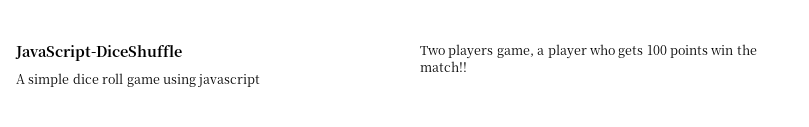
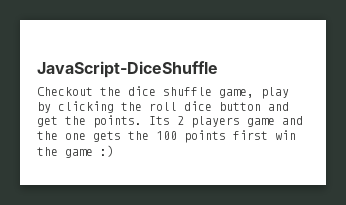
- A simple dice roll game using javascript
- Two players game, a player who gets 100 points win the match!!
+ Checkout the dice shuffle game, play by clicking the roll dice button and get the points. Its 2 players game and the one gets the 100 points first win the game :)

